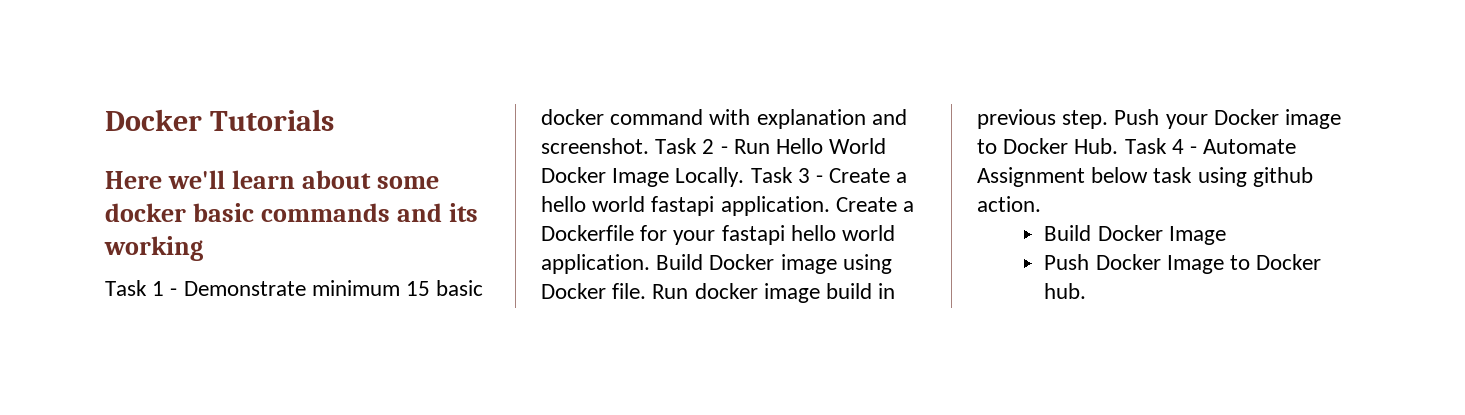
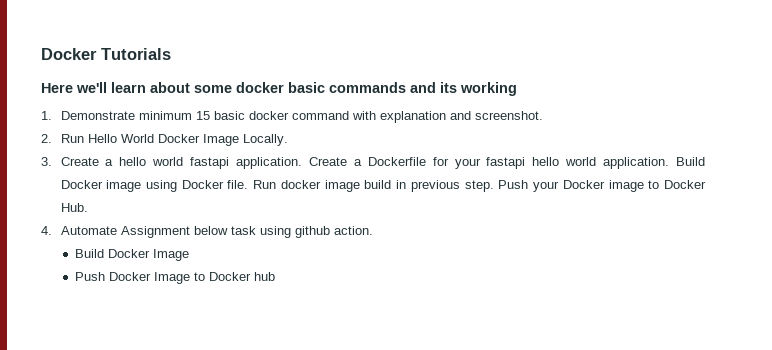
- Task 1 - Demonstrate minimum 15 basic docker command with explanation and screenshot. Task 2 - Run Hello World Docker Image Locally. Task 3 - Create a hello world fastapi application.
+ 1. Demonstrate minimum 15 basic docker command with explanation and screenshot.
+ 2. Run Hello World Docker Image Locally.
+ 3. Create a hello world fastapi application.
- Push your Docker image to Docker Hub. Task 4 - Automate Assignment below task using github action.
+ Push your Docker image to Docker Hub.
+ 4. Automate Assignment below task using github action.
- Push Docker Image to Docker hub.
+ Push Docker Image to Docker hub

